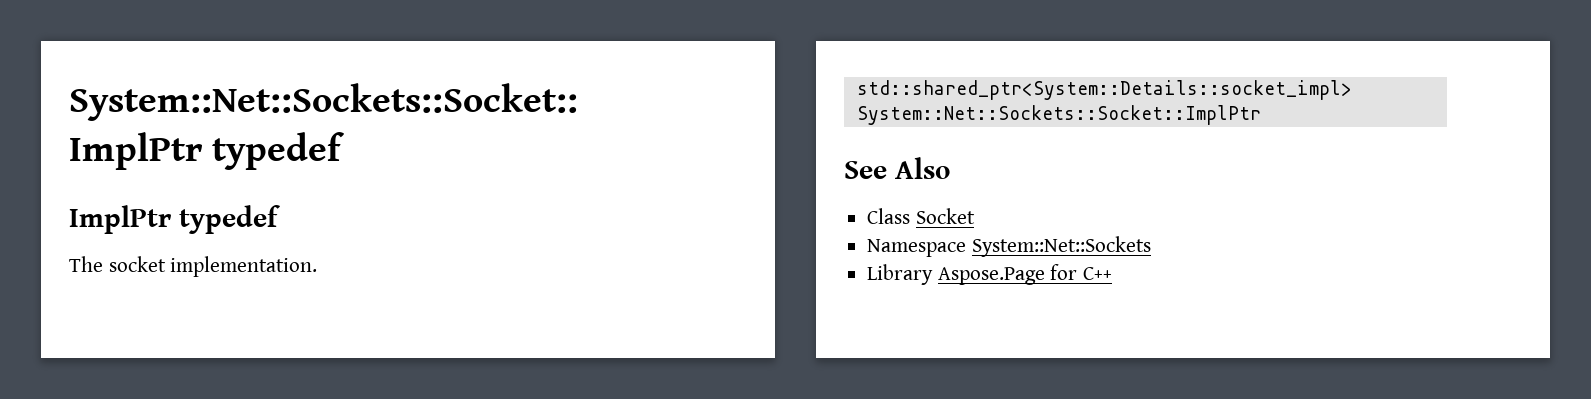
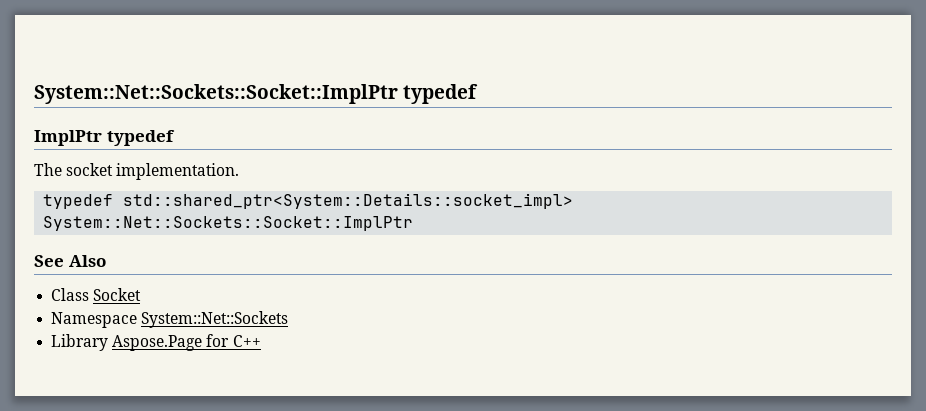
- std::shared_ptr<System::Details::socket_impl> System::Net::Sockets::Socket::ImplPtr
+ typedef std::shared_ptr<System::Details::socket_impl> System::Net::Sockets::Socket::ImplPtr

